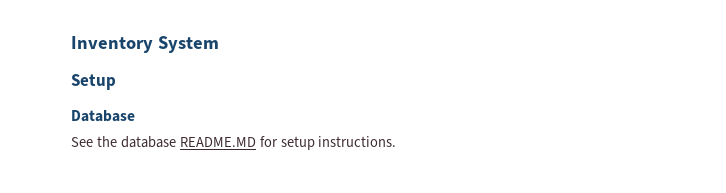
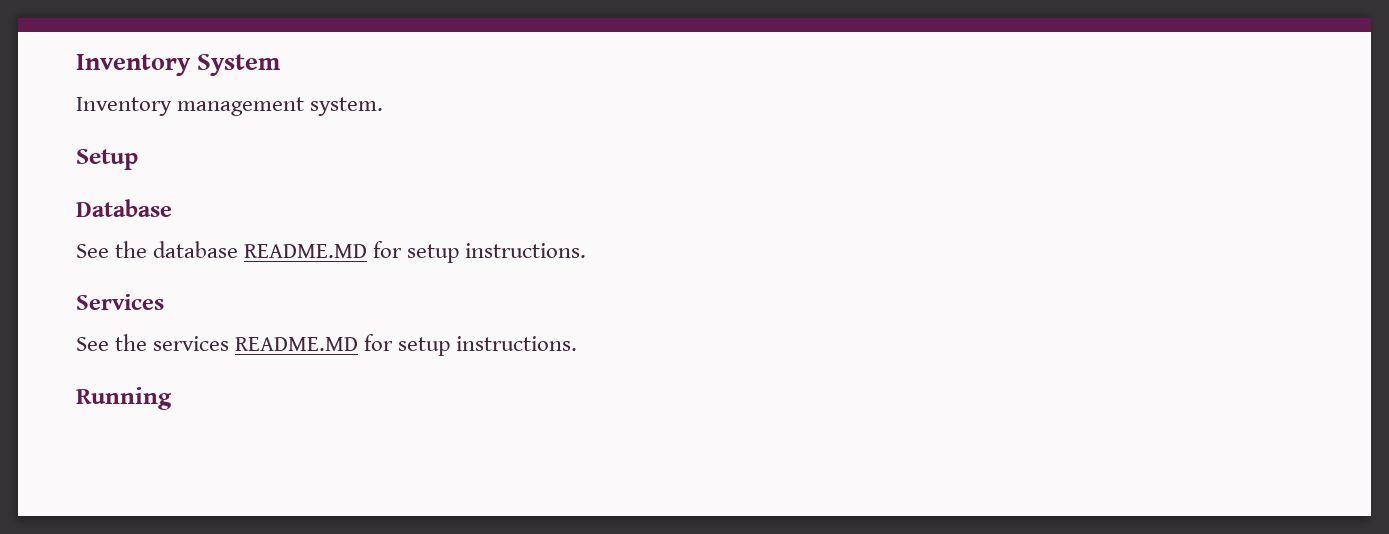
+ Inventory management system.
+ Services
+ See the services README.MD for setup instructions.
+ Running

